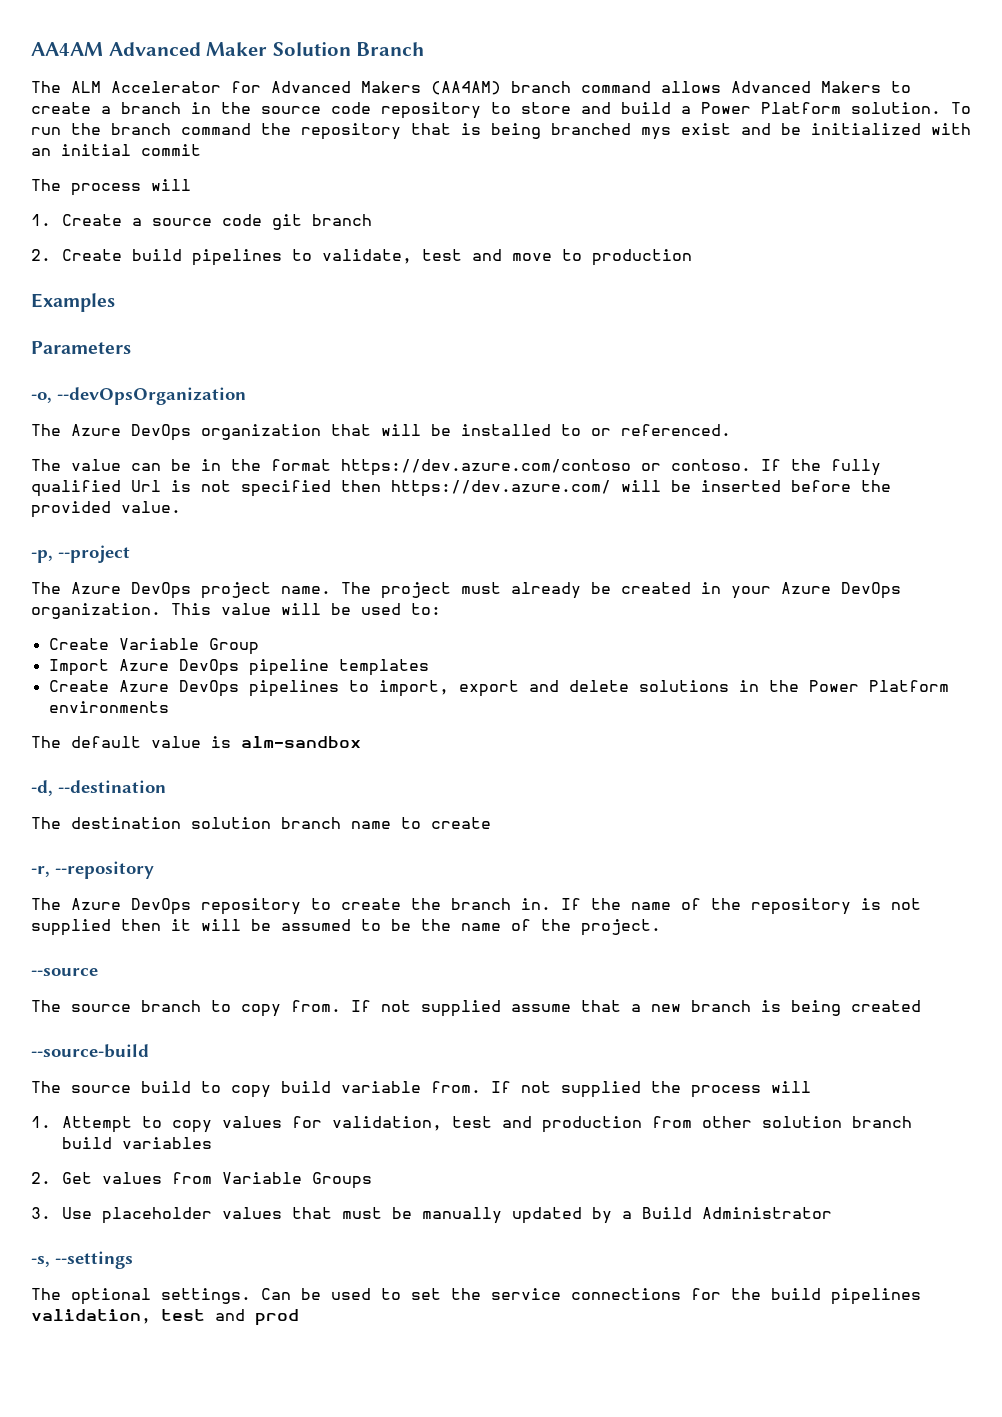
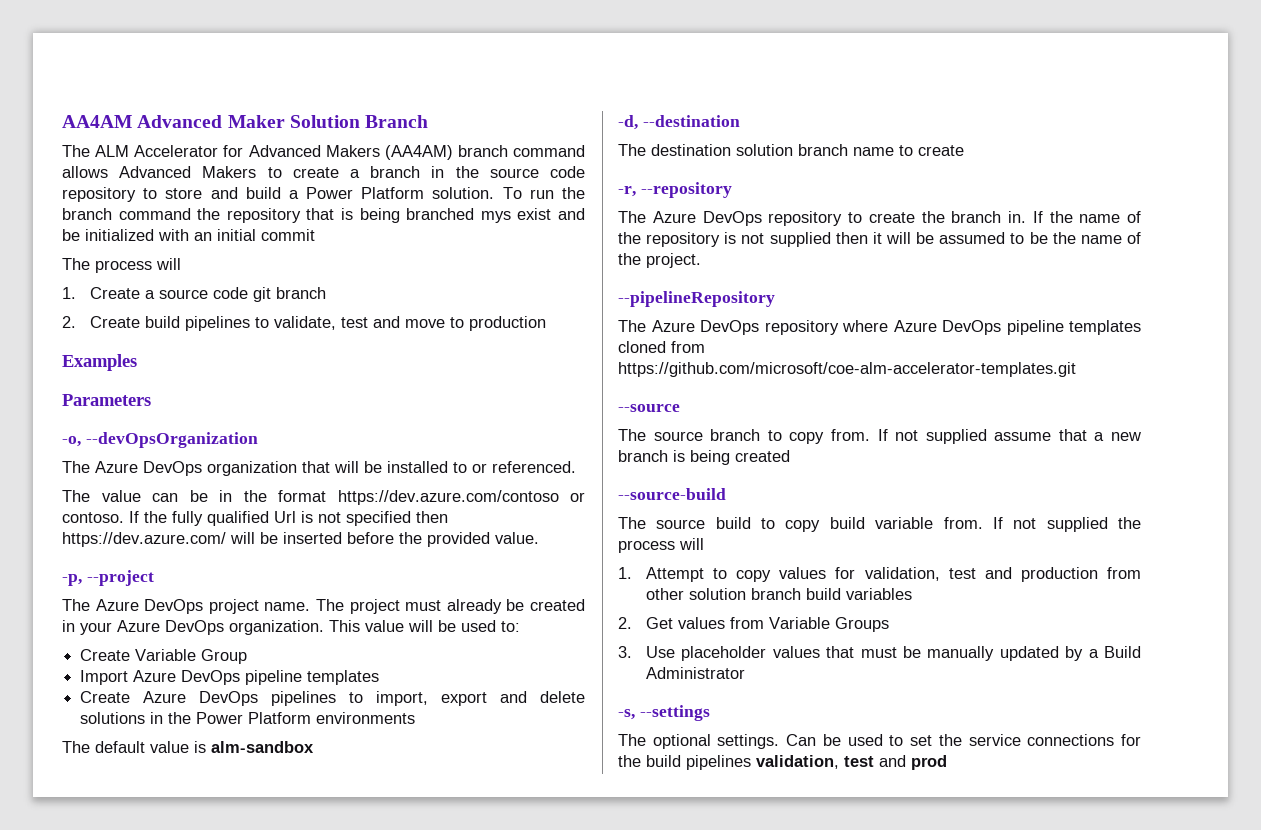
+ --pipelineRepository
+ The Azure DevOps repository where Azure DevOps pipeline templates cloned from https://github.com/microsoft/coe-alm-accelerator-templates.git

